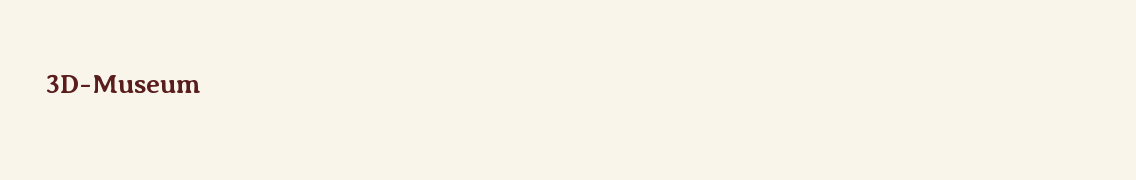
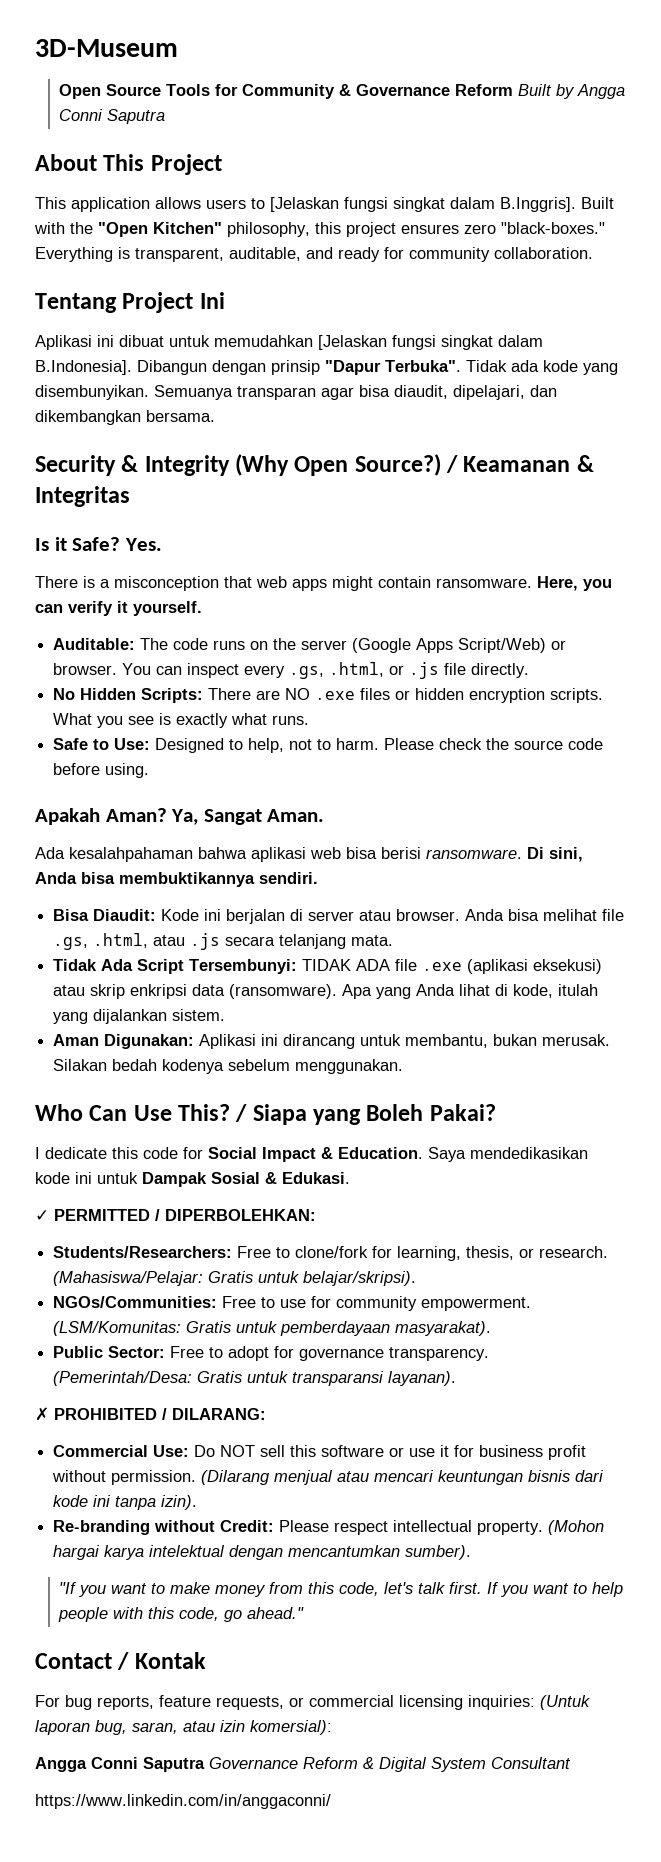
+ Open Source Tools for Community & Governance Reform Built by Angga Conni Saputra
+ About This Project
+ This application allows users to [Jelaskan fungsi singkat dalam B.Inggris]. Built with the "Open Kitchen" philosophy, this project ensures zero "black-boxes." Everything is transparent, auditable, and ready for community collaboration.
+ Tentang Project Ini
+ Aplikasi ini dibuat untuk memudahkan [Jelaskan fungsi singkat dalam B.Indonesia]. Dibangun dengan prinsip "Dapur Terbuka". Tidak ada kode yang disembunyikan. Semuanya transparan agar bisa diaudit, dipelajari, dan dikembangkan bersama.
+ Security & Integrity (Why Open Source?) / Keamanan & Integritas
+ Is it Safe? Yes.
+ There is a misconception that web apps might contain ransomware. Here, you can verify it yourself.
+ Auditable: The code runs on the server (Google Apps Script/Web) or browser. You can inspect every .gs, .html, or .js file directly.
+ No Hidden Scripts: There are NO .exe files or hidden encryption scripts. What you see is exactly what runs.
+ Safe to Use: Designed to help, not to harm. Please check the source code before using.
+ Apakah Aman? Ya, Sangat Aman.
+ Ada kesalahpahaman bahwa aplikasi web bisa berisi ransomware. Di sini, Anda bisa membuktikannya sendiri.
+ Bisa Diaudit: Kode ini berjalan di server atau browser. Anda bisa melihat file .gs, .html, atau .js secara telanjang mata.
+ Tidak Ada Script Tersembunyi: TIDAK ADA file .exe (aplikasi eksekusi) atau skrip enkripsi data (ransomware). Apa yang Anda lihat di kode, itulah yang dijalankan sistem.
+ Aman Digunakan: Aplikasi ini dirancang untuk membantu, bukan merusak. Silakan bedah kodenya sebelum menggunakan.
+ Who Can Use This? / Siapa yang Boleh Pakai?
+ I dedicate this code for Social Impact & Education. Saya mendedikasikan kode ini untuk Dampak Sosial & Edukasi.
+ ✓ PERMITTED / DIPERBOLEHKAN:
+ Students/Researchers: Free to clone/fork for learning, thesis, or research. (Mahasiswa/Pelajar: Gratis untuk belajar/skripsi).
+ NGOs/Communities: Free to use for community empowerment. (LSM/Komunitas: Gratis untuk pemberdayaan masyarakat).
+ Public Sector: Free to adopt for governance transparency. (Pemerintah/Desa: Gratis untuk transparansi layanan).
+ ✗ PROHIBITED / DILARANG:
+ Commercial Use: Do NOT sell this software or use it for business profit without permission. (Dilarang menjual atau mencari keuntungan bisnis dari kode ini tanpa izin).
+ Re-branding without Credit: Please respect intellectual property. (Mohon hargai karya intelektual dengan mencantumkan sumber).
+ "If you want to make money from this code, let's talk first. If you want to help people with this code, go ahead."
+ Contact / Kontak
+ For bug reports, feature requests, or commercial licensing inquiries: (Untuk laporan bug, saran, atau izin komersial):
+ Angga Conni Saputra Governance Reform & Digital System Consultant
+ https://www.linkedin.com/in/anggaconni/

